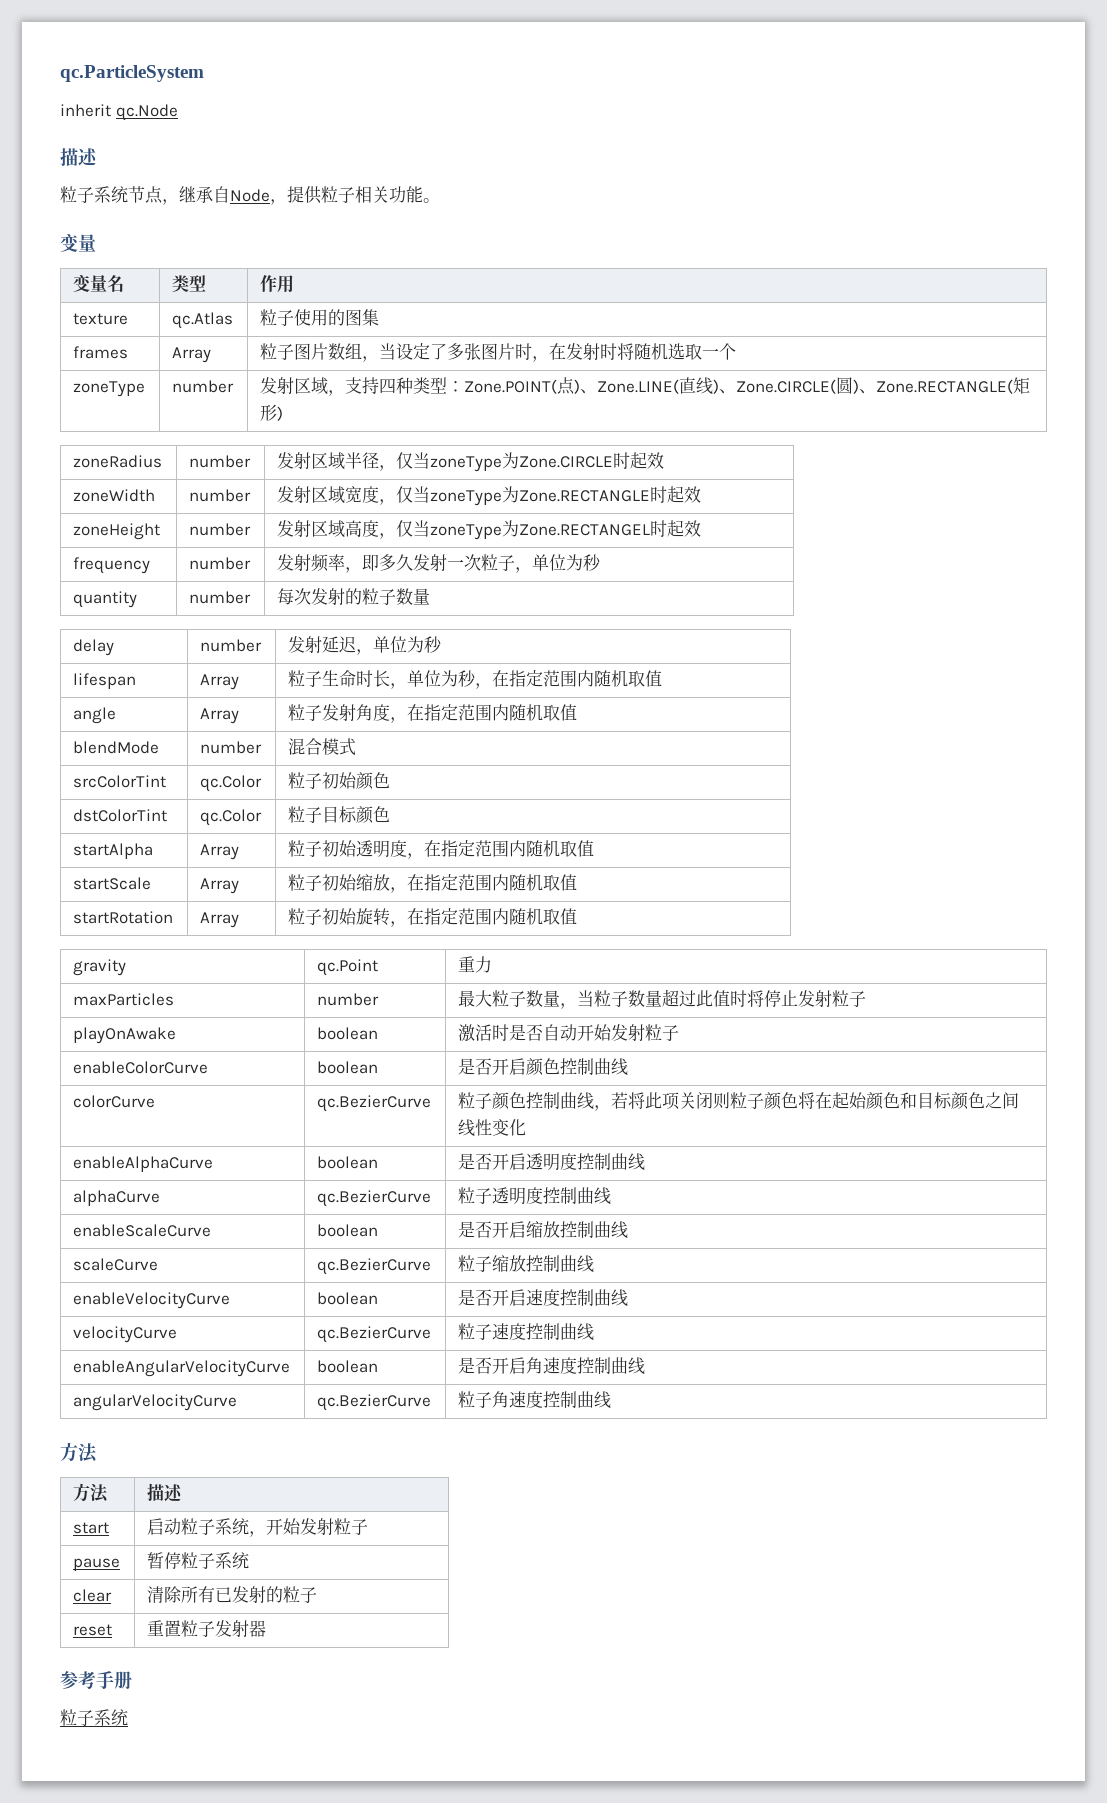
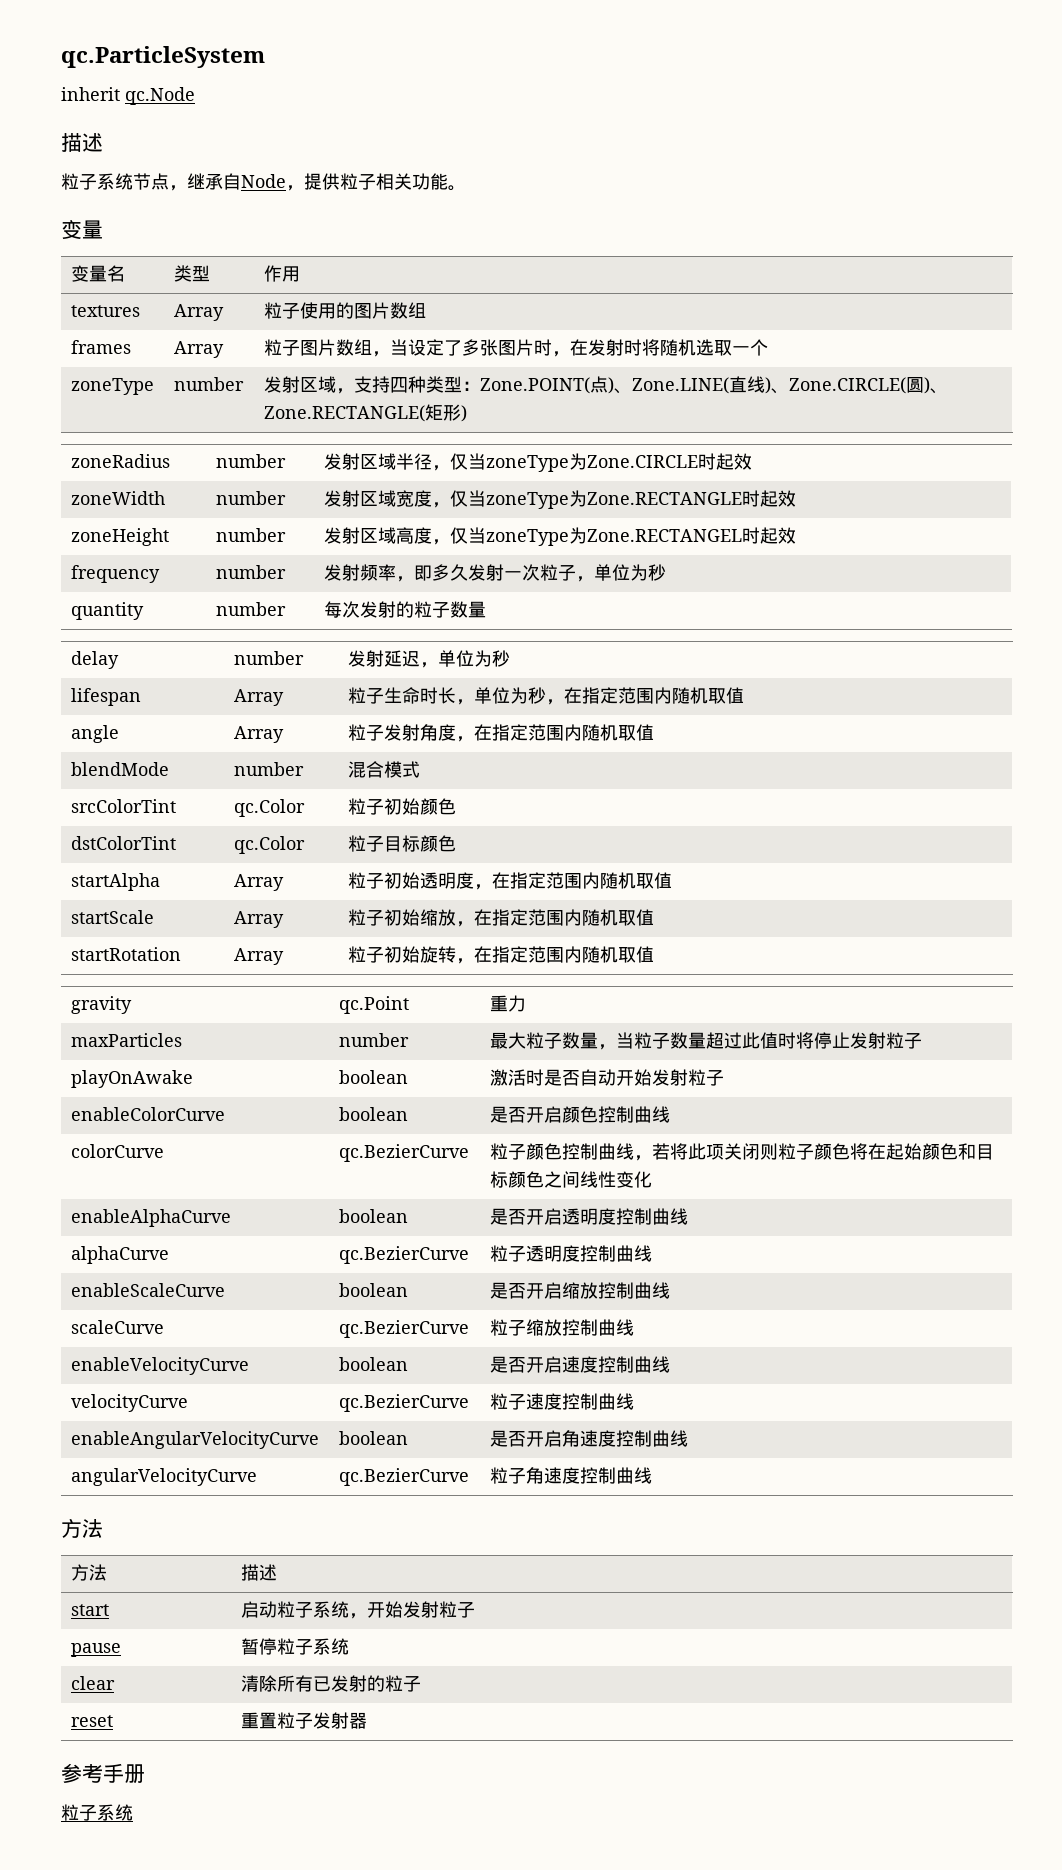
- texture | qc.Atlas | 粒子使用的图集
+ textures | Array | 粒子使用的图片数组

